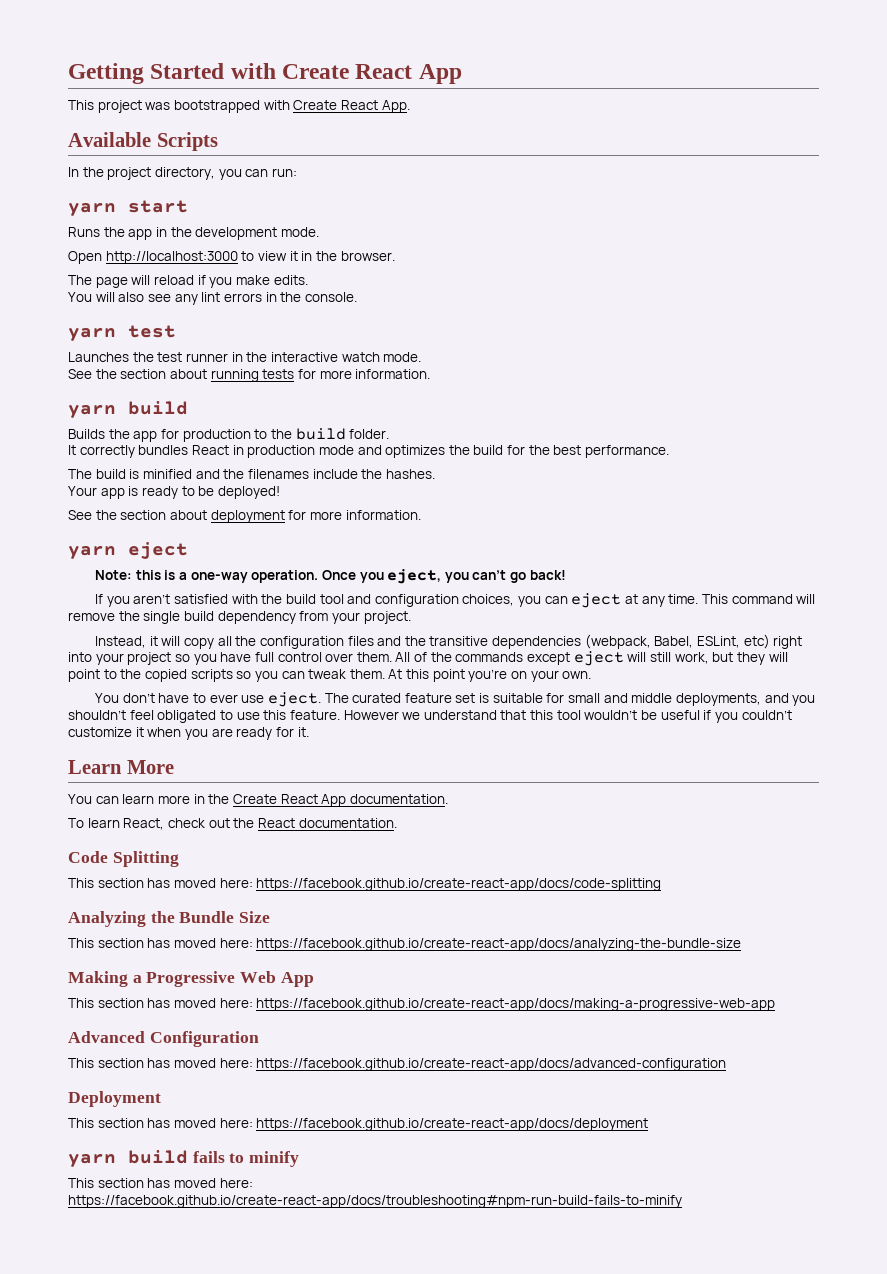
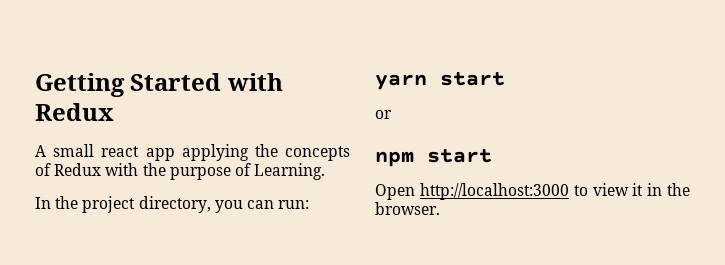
- Getting Started with Create React App
- This project was bootstrapped with Create React App.
- Available Scripts
+ Getting Started with Redux
+ A small react app applying the concepts of Redux with the purpose of Learning.
- Runs the app in the development mode.
+ or
+ npm start
- The page will reload if you make edits.
- You will also see any lint errors in the console.
- yarn test
- Launches the test runner in the interactive watch mode.
- See the section about running tests for more information.
- yarn build
- Builds the app for production to the build folder.
- It correctly bundles React in production mode and optimizes the build for the best performance.
- The build is minified and the filenames include the hashes.
- Your app is ready to be deployed!
- See the section about deployment for more information.
- yarn eject
- Note: this is a one-way operation. Once you eject, you can’t go back!
- If you aren’t satisfied with the build tool and configuration choices, you can eject at any time. This command will remove the single build dependency from your project.
- Instead, it will copy all the configuration files and the transitive dependencies (webpack, Babel, ESLint, etc) right into your project so you have full control over them. All of the commands except eject will still work, but they will point to the copied scripts so you can tweak them. At this point you’re on your own.
- You don’t have to ever use eject. The curated feature set is suitable for small and middle deployments, and you shouldn’t feel obligated to use this feature. However we understand that this tool wouldn’t be useful if you couldn’t customize it when you are ready for it.
- Learn More
- You can learn more in the Create React App documentation.
- To learn React, check out the React documentation.
- Code Splitting
- This section has moved here: https://facebook.github.io/create-react-app/docs/code-splitting
- Analyzing the Bundle Size
- This section has moved here: https://facebook.github.io/create-react-app/docs/analyzing-the-bundle-size
- Making a Progressive Web App
- This section has moved here: https://facebook.github.io/create-react-app/docs/making-a-progressive-web-app
- Advanced Configuration
- This section has moved here: https://facebook.github.io/create-react-app/docs/advanced-configuration
- Deployment
- This section has moved here: https://facebook.github.io/create-react-app/docs/deployment
- yarn build fails to minify
- This section has moved here: https://facebook.github.io/create-react-app/docs/troubleshooting#npm-run-build-fails-to-minify

